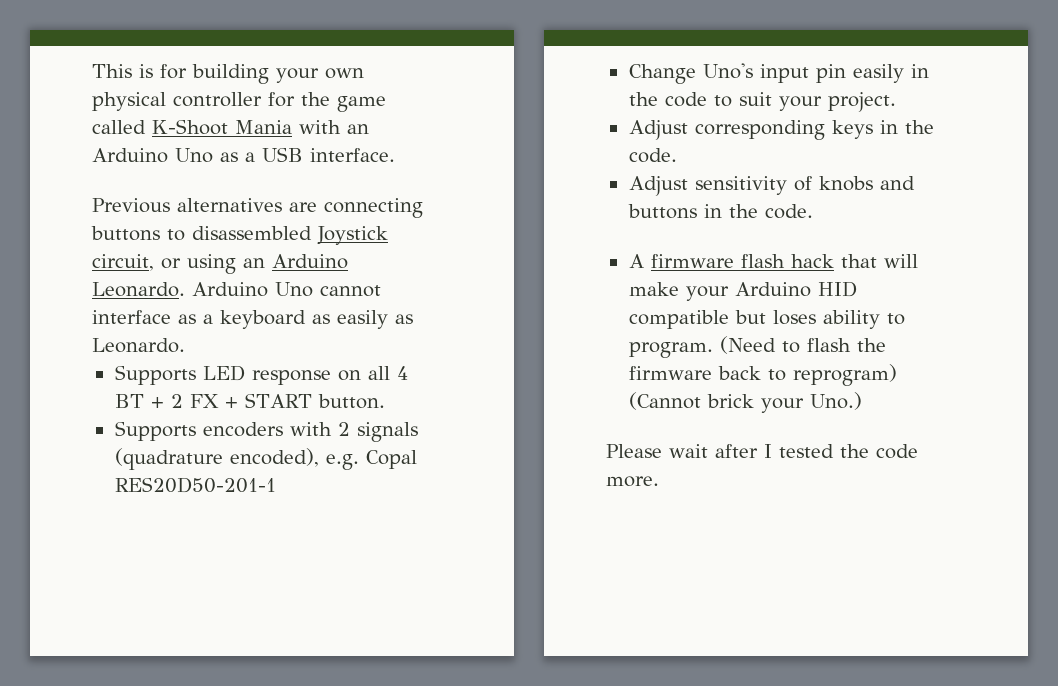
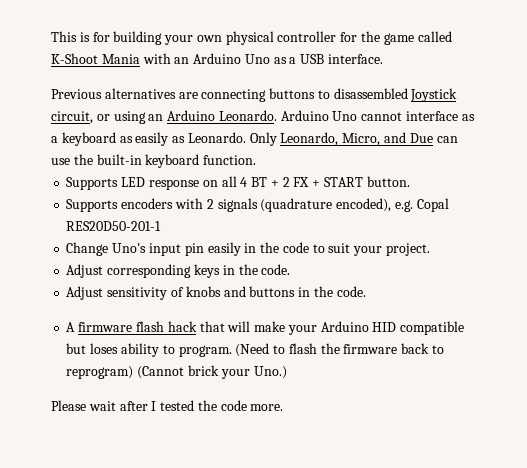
+ Only Leonardo, Micro, and Due can use the built-in keyboard function.

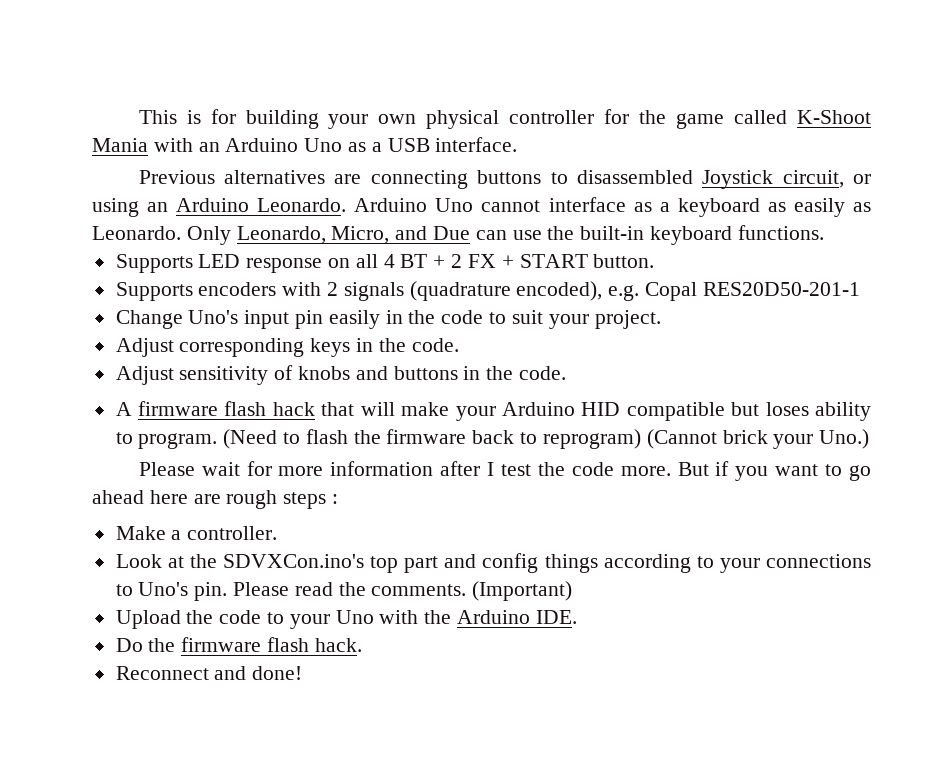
- Only Leonardo, Micro, and Due can use the built-in keyboard function.
+ Only Leonardo, Micro, and Due can use the built-in keyboard functions.
- Please wait after I tested the code more.
+ Please wait for more information after I test the code more.
+ But if you want to go ahead here are rough steps :
+ Make a controller.
+ Look at the SDVXCon.ino's top part and config things according to your connections to Uno's pin. Please read the comments. (Important)
+ Upload the code to your Uno with the Arduino IDE.
+ Do the firmware flash hack.
+ Reconnect and done!

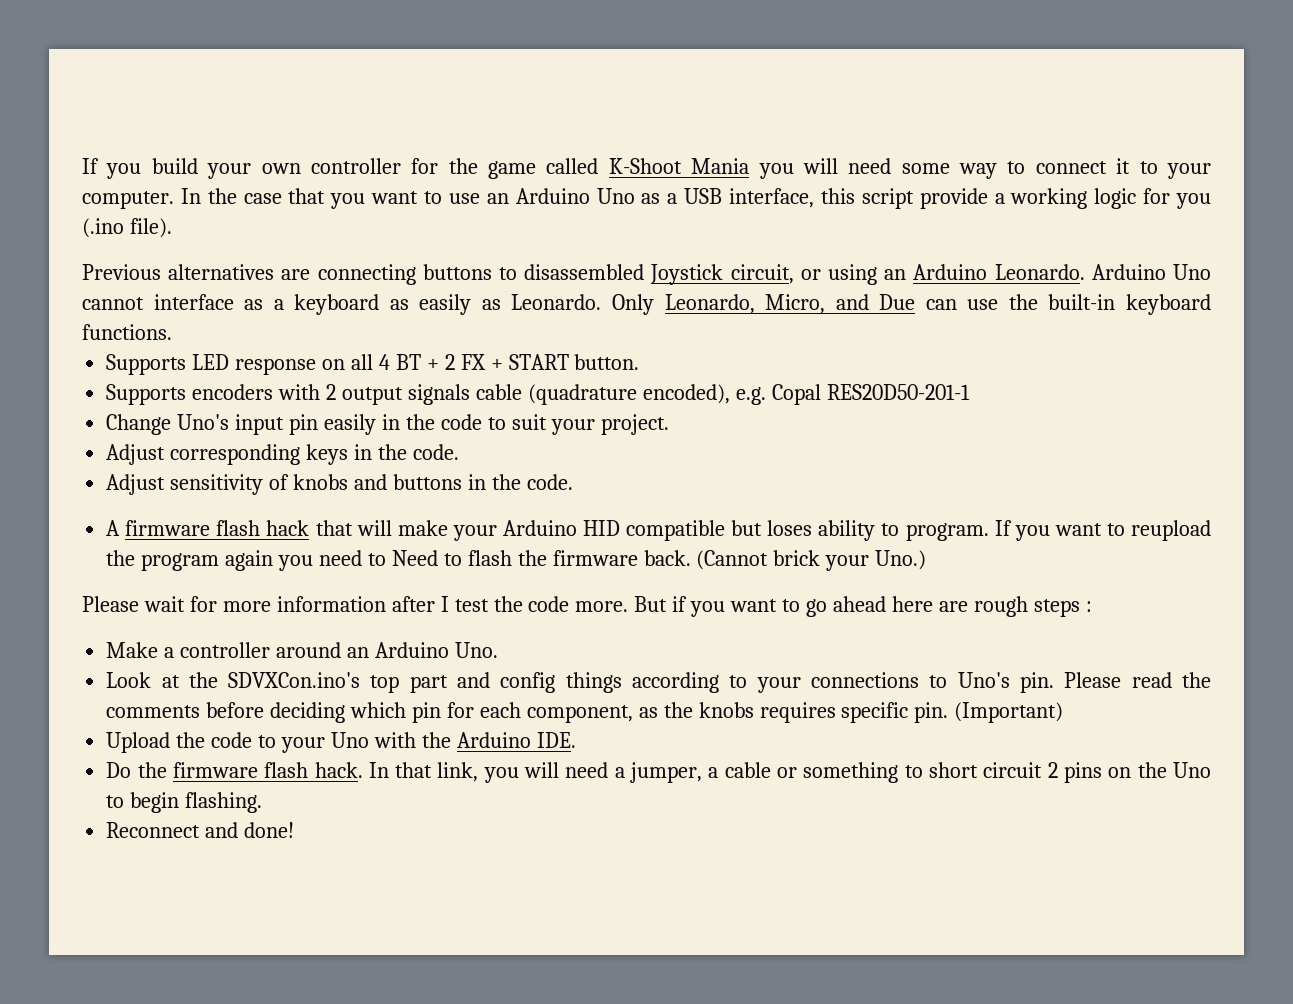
- This is for building your own physical controller for the game called K-Shoot Mania with an Arduino Uno as a USB interface.
+ If you build your own controller for the game called K-Shoot Mania you will need some way to connect it to your computer. In the case that you want to use an Arduino Uno as a USB interface, this script provide a working logic for you (.ino file).
- Supports encoders with 2 signals (quadrature encoded), e.g. Copal RES20D50-201-1
+ Supports encoders with 2 output signals cable (quadrature encoded), e.g. Copal RES20D50-201-1
- (Need to flash the firmware back to reprogram) (Cannot brick your Uno.)
+ If you want to reupload the program again you need to Need to flash the firmware back. (Cannot brick your Uno.)
- Make a controller.
+ Make a controller around an Arduino Uno.
- Please read the comments.
+ Please read the comments before deciding which pin for each component, as the knobs requires specific pin.
+ In that link, you will need a jumper, a cable or something to short circuit 2 pins on the Uno to begin flashing.

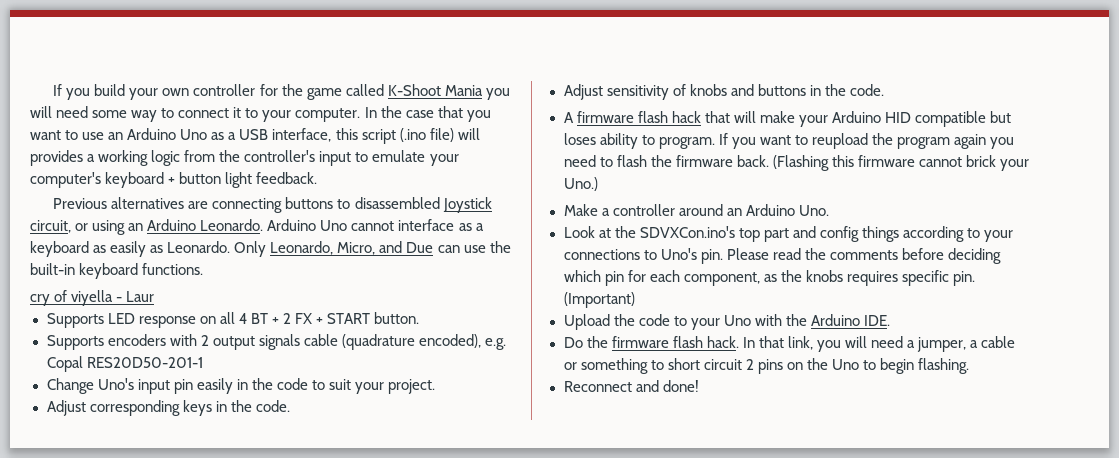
- In the case that you want to use an Arduino Uno as a USB interface, this script provide a working logic for you (.ino file).
+ In the case that you want to use an Arduino Uno as a USB interface, this script (.ino file) will provides a working logic from the controller's input to emulate your computer's keyboard + button light feedback.
+ cry of viyella - Laur
- If you want to reupload the program again you need to Need to flash the firmware back.
+ If you want to reupload the program again you need to flash the firmware back.
- (Cannot brick your Uno.)
+ (Flashing this firmware cannot brick your Uno.)
- Please wait for more information after I test the code more. But if you want to go ahead here are rough steps :

